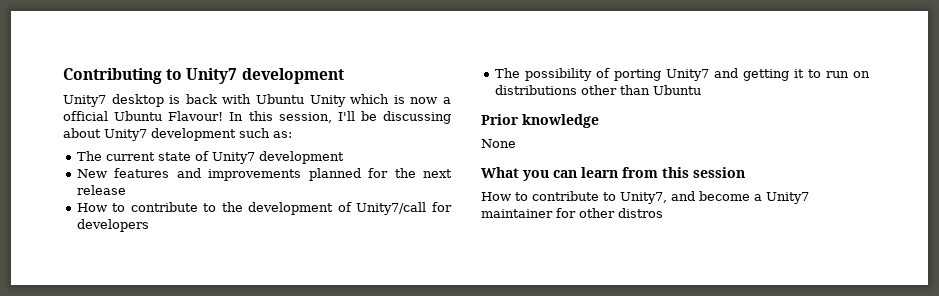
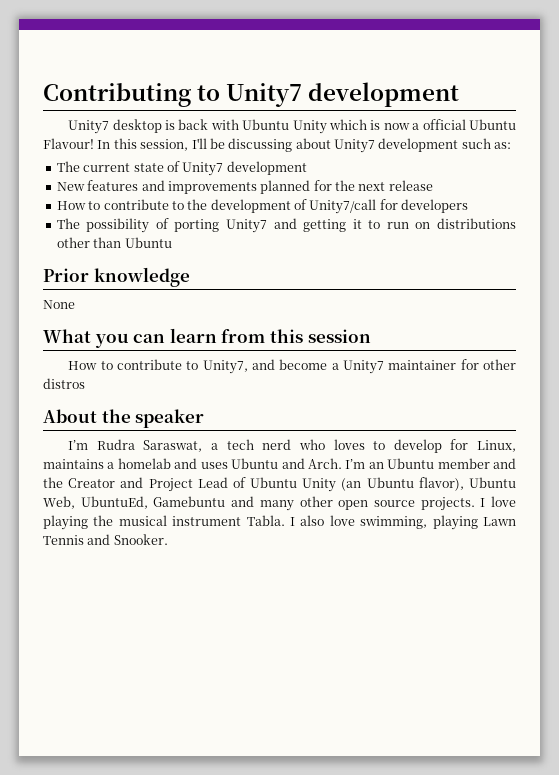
+ About the speaker
+ I’m Rudra Saraswat, a tech nerd who loves to develop for Linux, maintains a homelab and uses Ubuntu and Arch. I’m an Ubuntu member and the Creator and Project Lead of Ubuntu Unity (an Ubuntu flavor), Ubuntu Web, UbuntuEd, Gamebuntu and many other open source projects. I love playing the musical instrument Tabla. I also love swimming, playing Lawn Tennis and Snooker.

